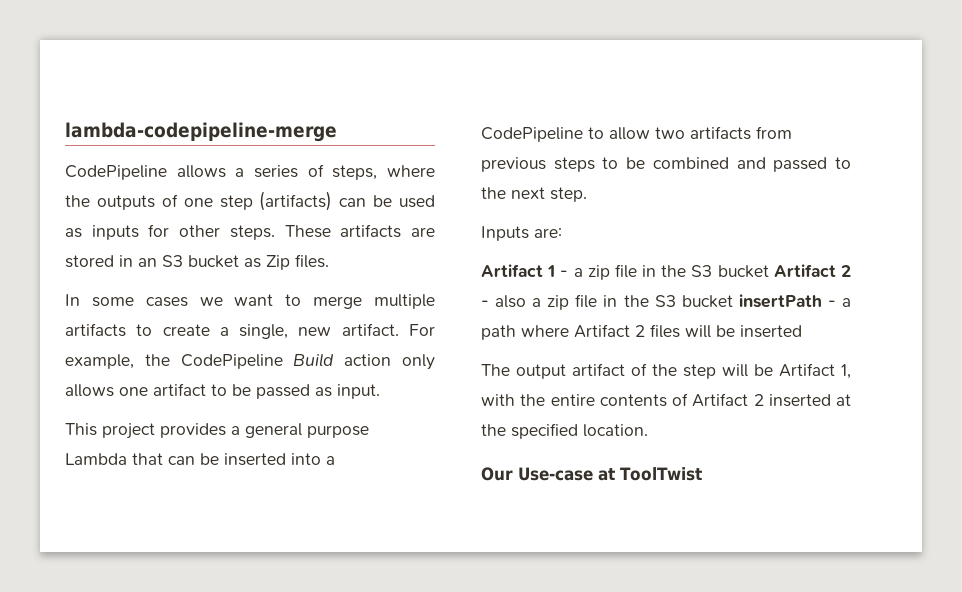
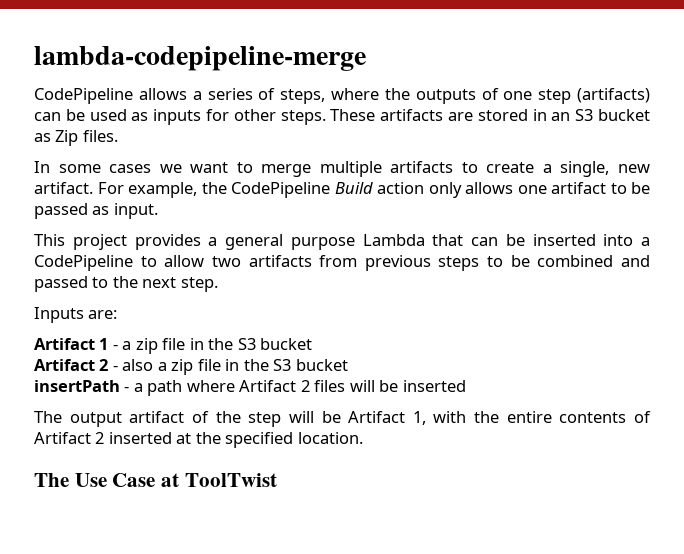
- Artifact 1 - a zip file in the S3 bucket Artifact 2 - also a zip file in the S3 bucket insertPath - a path where Artifact 2 files will be inserted
+ Artifact 1 - a zip file in the S3 bucket
+ Artifact 2 - also a zip file in the S3 bucket
+ insertPath - a path where Artifact 2 files will be inserted
- Our Use-case at ToolTwist
+ The Use Case at ToolTwist

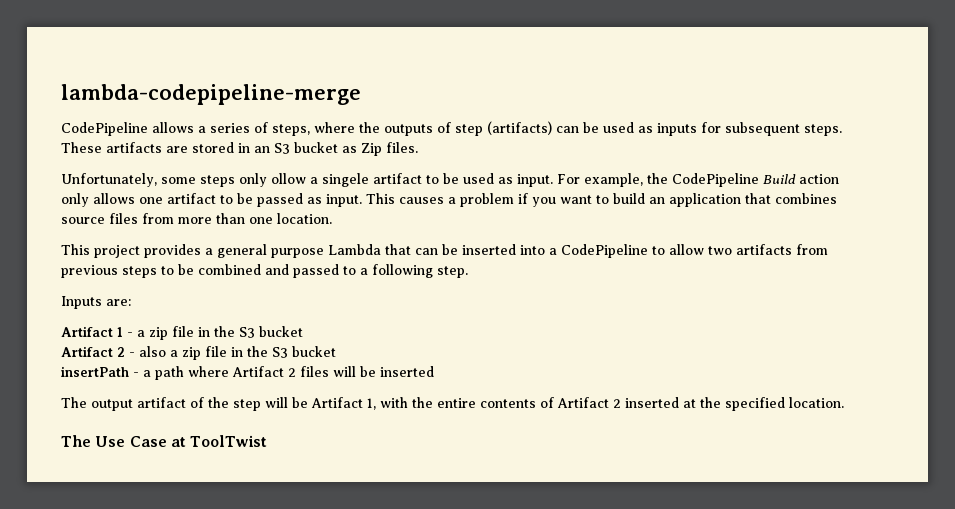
- CodePipeline allows a series of steps, where the outputs of one step (artifacts) can be used as inputs for other steps.
+ CodePipeline allows a series of steps, where the outputs of step (artifacts) can be used as inputs for subsequent steps.
- In some cases we want to merge multiple artifacts to create a single, new artifact.
+ Unfortunately, some steps only ollow a singele artifact to be used as input.
+ This causes a problem if you want to build an application that combines source files from more than one location.
- This project provides a general purpose Lambda that can be inserted into a CodePipeline to allow two artifacts from previous steps to be combined and passed to the next step.
+ This project provides a general purpose Lambda that can be inserted into a CodePipeline to allow two artifacts from previous steps to be combined and passed to a following step.

